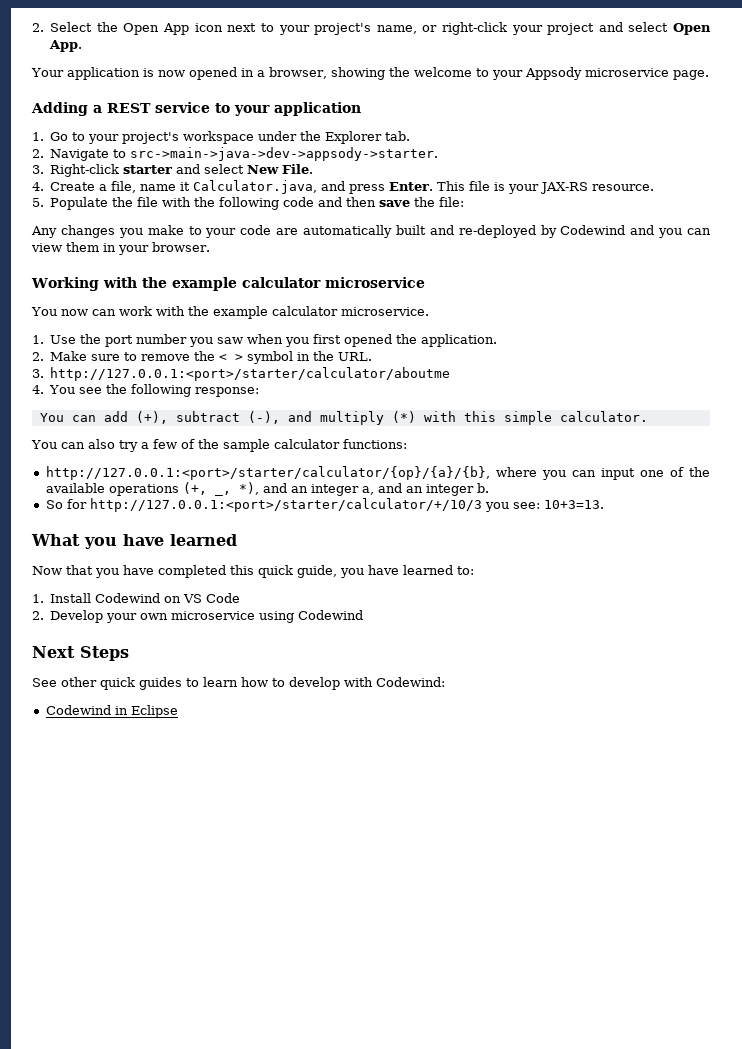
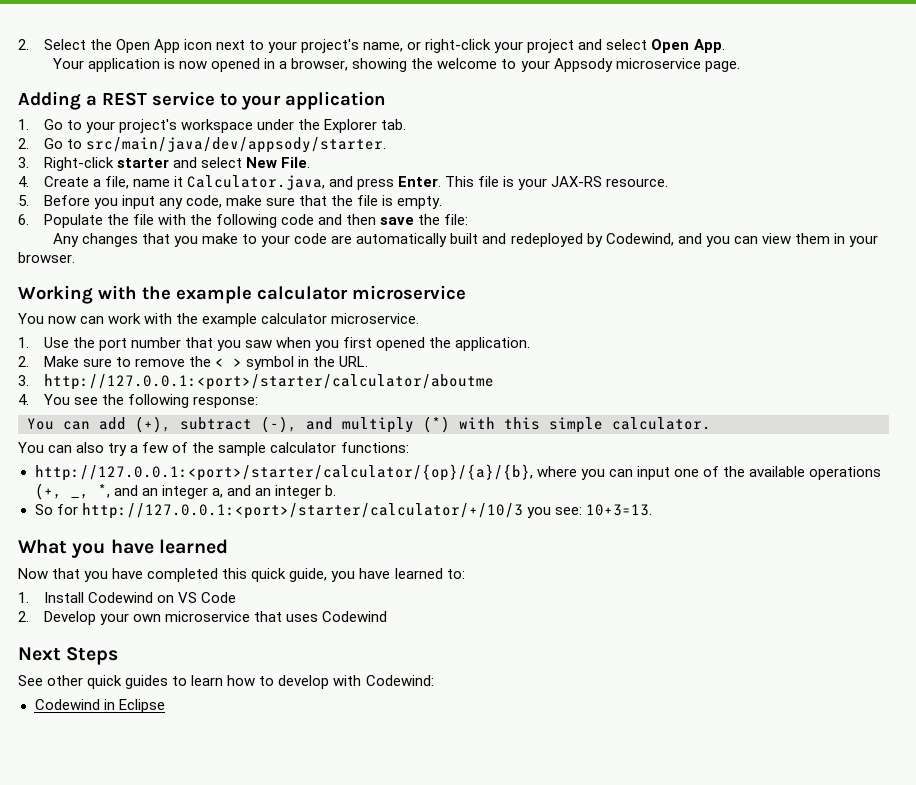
- 2. Navigate to src->main->java->dev->appsody->starter.
+ 2. Go to src/main/java/dev/appsody/starter.
- 5. Populate the file with the following code and then save the file:
+ 5. Before you input any code, make sure that the file is empty.
+ 6. Populate the file with the following code and then save the file:
- Any changes you make to your code are automatically built and re-deployed by Codewind and you can view them in your browser.
+ Any changes that you make to your code are automatically built and redeployed by Codewind, and you can view them in your browser.
- 1. Use the port number you saw when you first opened the application.
+ 1. Use the port number that you saw when you first opened the application.
- http://127.0.0.1:<port>/starter/calculator/{op}/{a}/{b}, where you can input one of the available operations (+, _, *), and an integer a, and an integer b.
+ http://127.0.0.1:<port>/starter/calculator/{op}/{a}/{b}, where you can input one of the available operations (+, _, *, and an integer a, and an integer b.
- 2. Develop your own microservice using Codewind
+ 2. Develop your own microservice that uses Codewind

